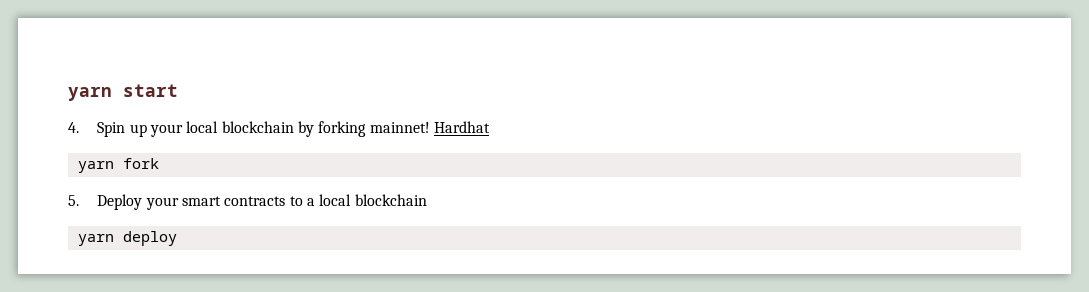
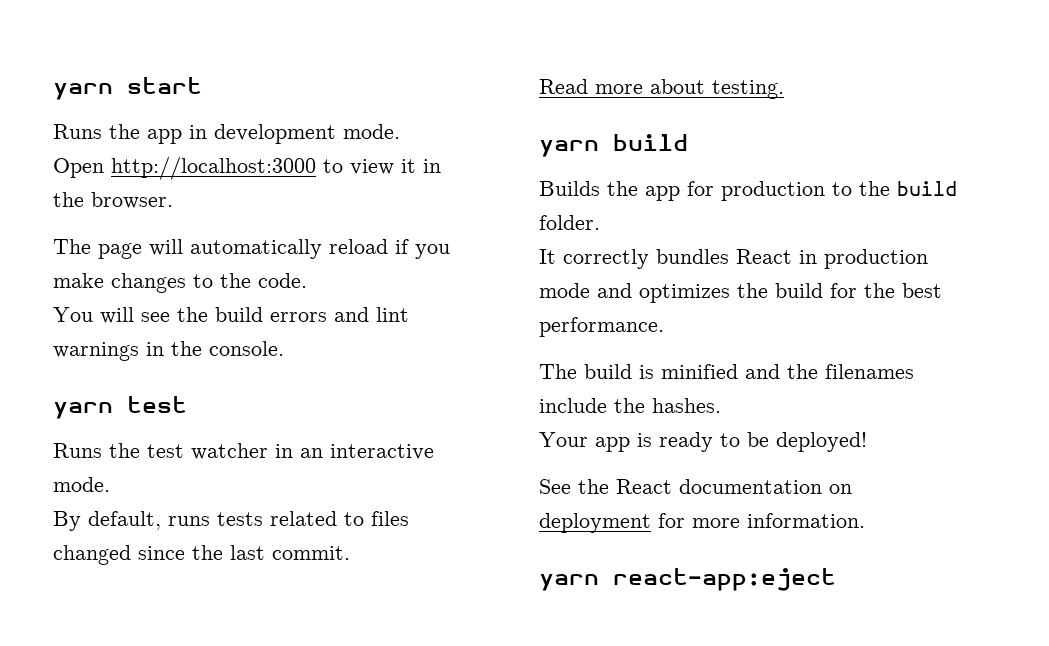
- 4. Spin up your local blockchain by forking mainnet! Hardhat
- yarn fork
- 5. Deploy your smart contracts to a local blockchain
- yarn deploy
+ Runs the app in development mode.
+ Open http://localhost:3000 to view it in the browser.
+ The page will automatically reload if you make changes to the code.
+ You will see the build errors and lint warnings in the console.
+ yarn test
+ Runs the test watcher in an interactive mode.
+ By default, runs tests related to files changed since the last commit.
+ Read more about testing.
+ yarn build
+ Builds the app for production to the build folder.
+ It correctly bundles React in production mode and optimizes the build for the best performance.
+ The build is minified and the filenames include the hashes.
+ Your app is ready to be deployed!
+ See the React documentation on deployment for more information.
+ yarn react-app:eject

